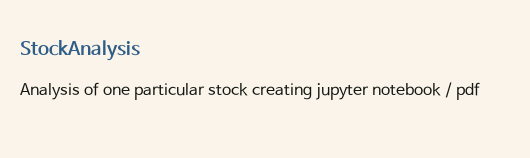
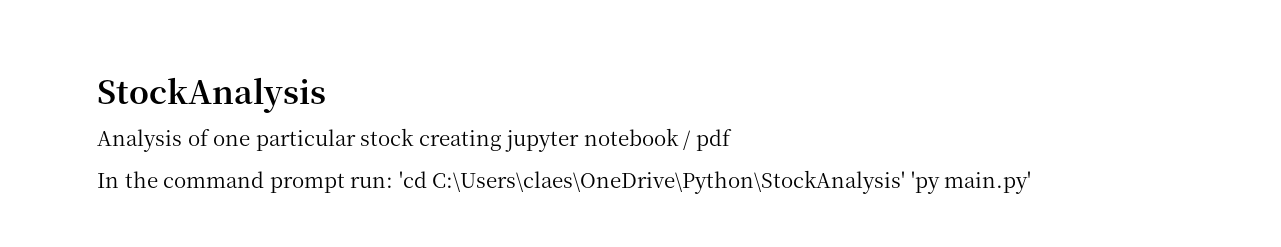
+ In the command prompt run: 'cd C:\Users\claes\OneDrive\Python\StockAnalysis' 'py main.py'

